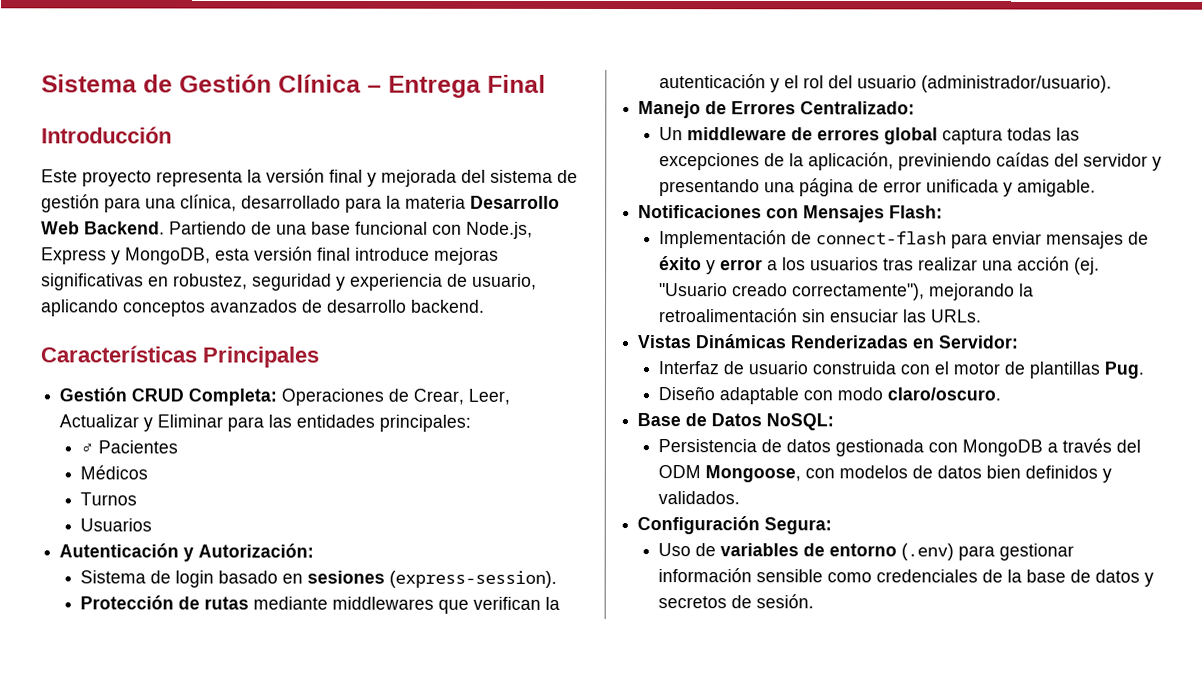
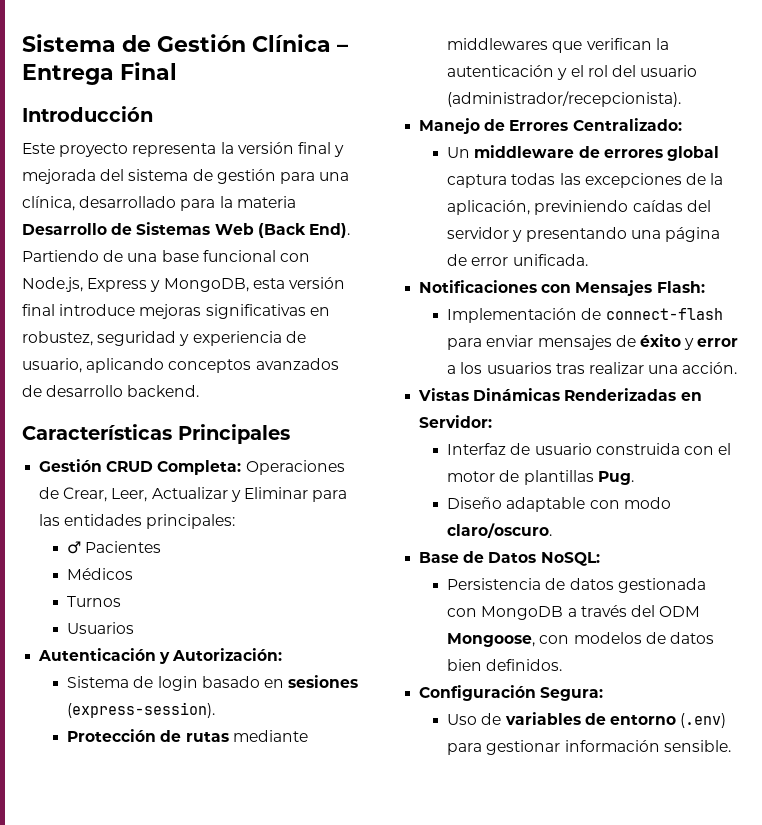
- Este proyecto representa la versión final y mejorada del sistema de gestión para una clínica, desarrollado para la materia Desarrollo Web Backend.
+ Este proyecto representa la versión final y mejorada del sistema de gestión para una clínica, desarrollado para la materia Desarrollo de Sistemas Web (Back End).
- Protección de rutas mediante middlewares que verifican la autenticación y el rol del usuario (administrador/usuario).
+ Protección de rutas mediante middlewares que verifican la autenticación y el rol del usuario (administrador/recepcionista).
- Un middleware de errores global captura todas las excepciones de la aplicación, previniendo caídas del servidor y presentando una página de error unificada y amigable.
+ Un middleware de errores global captura todas las excepciones de la aplicación, previniendo caídas del servidor y presentando una página de error unificada.
- Implementación de connect-flash para enviar mensajes de éxito y error a los usuarios tras realizar una acción (ej. "Usuario creado correctamente"), mejorando la retroalimentación sin ensuciar las URLs.
+ Implementación de connect-flash para enviar mensajes de éxito y error a los usuarios tras realizar una acción.
- Persistencia de datos gestionada con MongoDB a través del ODM Mongoose, con modelos de datos bien definidos y validados.
+ Persistencia de datos gestionada con MongoDB a través del ODM Mongoose, con modelos de datos bien definidos.
- Uso de variables de entorno (.env) para gestionar información sensible como credenciales de la base de datos y secretos de sesión.
+ Uso de variables de entorno (.env) para gestionar información sensible.

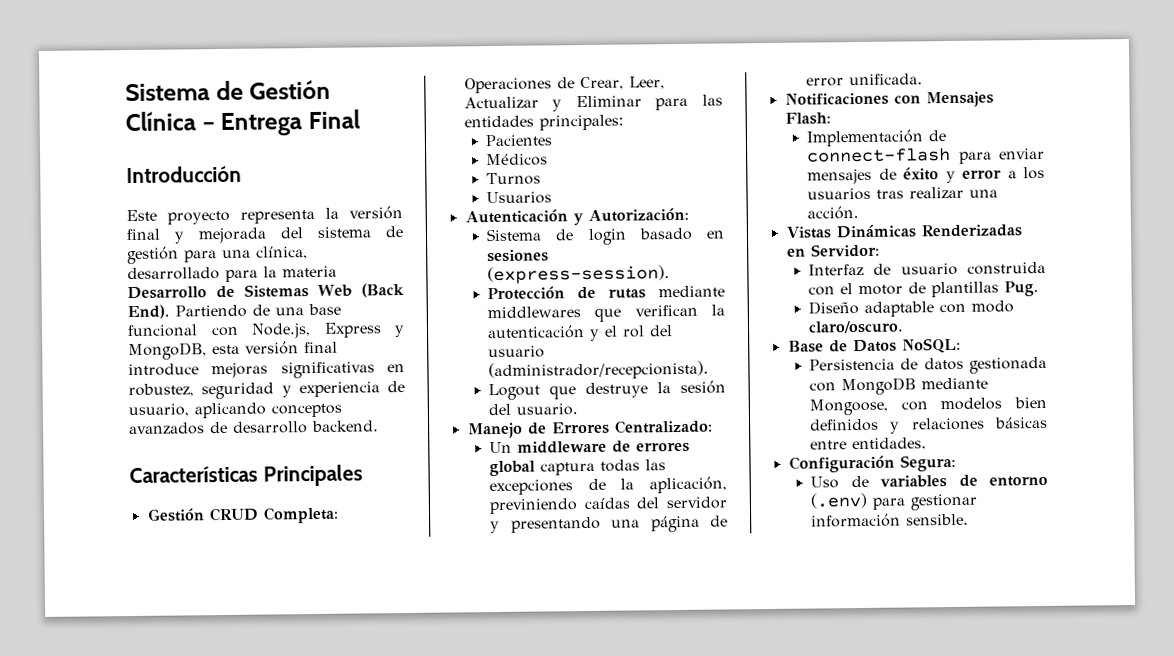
- ♂ Pacientes
+ Pacientes
+ Logout que destruye la sesión del usuario.
- Persistencia de datos gestionada con MongoDB a través del ODM Mongoose, con modelos de datos bien definidos.
+ Persistencia de datos gestionada con MongoDB mediante Mongoose, con modelos bien definidos y relaciones básicas entre entidades.

